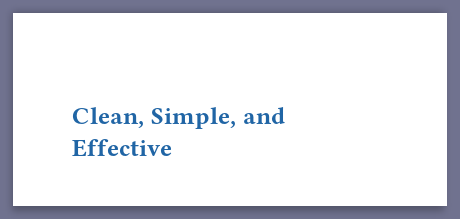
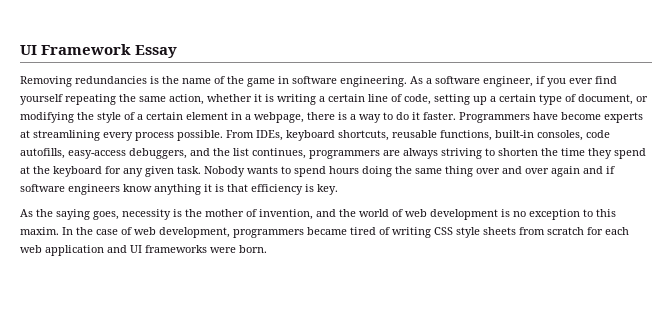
- Clean, Simple, and Effective
+ UI Framework Essay
+ Removing redundancies is the name of the game in software engineering. As a software engineer, if you ever find yourself repeating the same action, whether it is writing a certain line of code, setting up a certain type of document, or modifying the style of a certain element in a webpage, there is a way to do it faster. Programmers have become experts at streamlining every process possible. From IDEs, keyboard shortcuts, reusable functions, built-in consoles, code autofills, easy-access debuggers, and the list continues, programmers are always striving to shorten the time they spend at the keyboard for any given task. Nobody wants to spend hours doing the same thing over and over again and if software engineers know anything it is that efficiency is key.
+ As the saying goes, necessity is the mother of invention, and the world of web development is no exception to this maxim. In the case of web development, programmers became tired of writing CSS style sheets from scratch for each web application and UI frameworks were born.

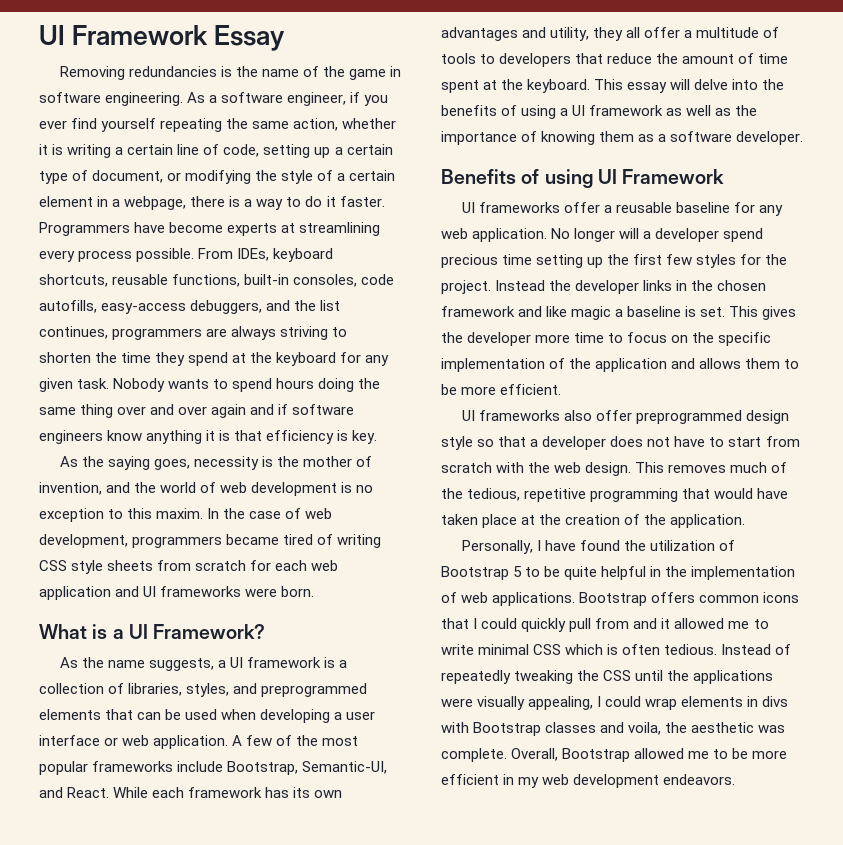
+ What is a UI Framework?
+ As the name suggests, a UI framework is a collection of libraries, styles, and preprogrammed elements that can be used when developing a user interface or web application. A few of the most popular frameworks include Bootstrap, Semantic-UI, and React. While each framework has its own advantages and utility, they all offer a multitude of tools to developers that reduce the amount of time spent at the keyboard. This essay will delve into the benefits of using a UI framework as well as the importance of knowing them as a software developer.
+ Benefits of using UI Framework
+ UI frameworks offer a reusable baseline for any web application. No longer will a developer spend precious time setting up the first few styles for the project. Instead the developer links in the chosen framework and like magic a baseline is set. This gives the developer more time to focus on the specific implementation of the application and allows them to be more efficient.
+ UI frameworks also offer preprogrammed design style so that a developer does not have to start from scratch with the web design. This removes much of the tedious, repetitive programming that would have taken place at the creation of the application.
+ Personally, I have found the utilization of Bootstrap 5 to be quite helpful in the implementation of web applications. Bootstrap offers common icons that I could quickly pull from and it allowed me to write minimal CSS which is often tedious. Instead of repeatedly tweaking the CSS until the applications were visually appealing, I could wrap elements in divs with Bootstrap classes and voila, the aesthetic was complete. Overall, Bootstrap allowed me to be more efficient in my web development endeavors.

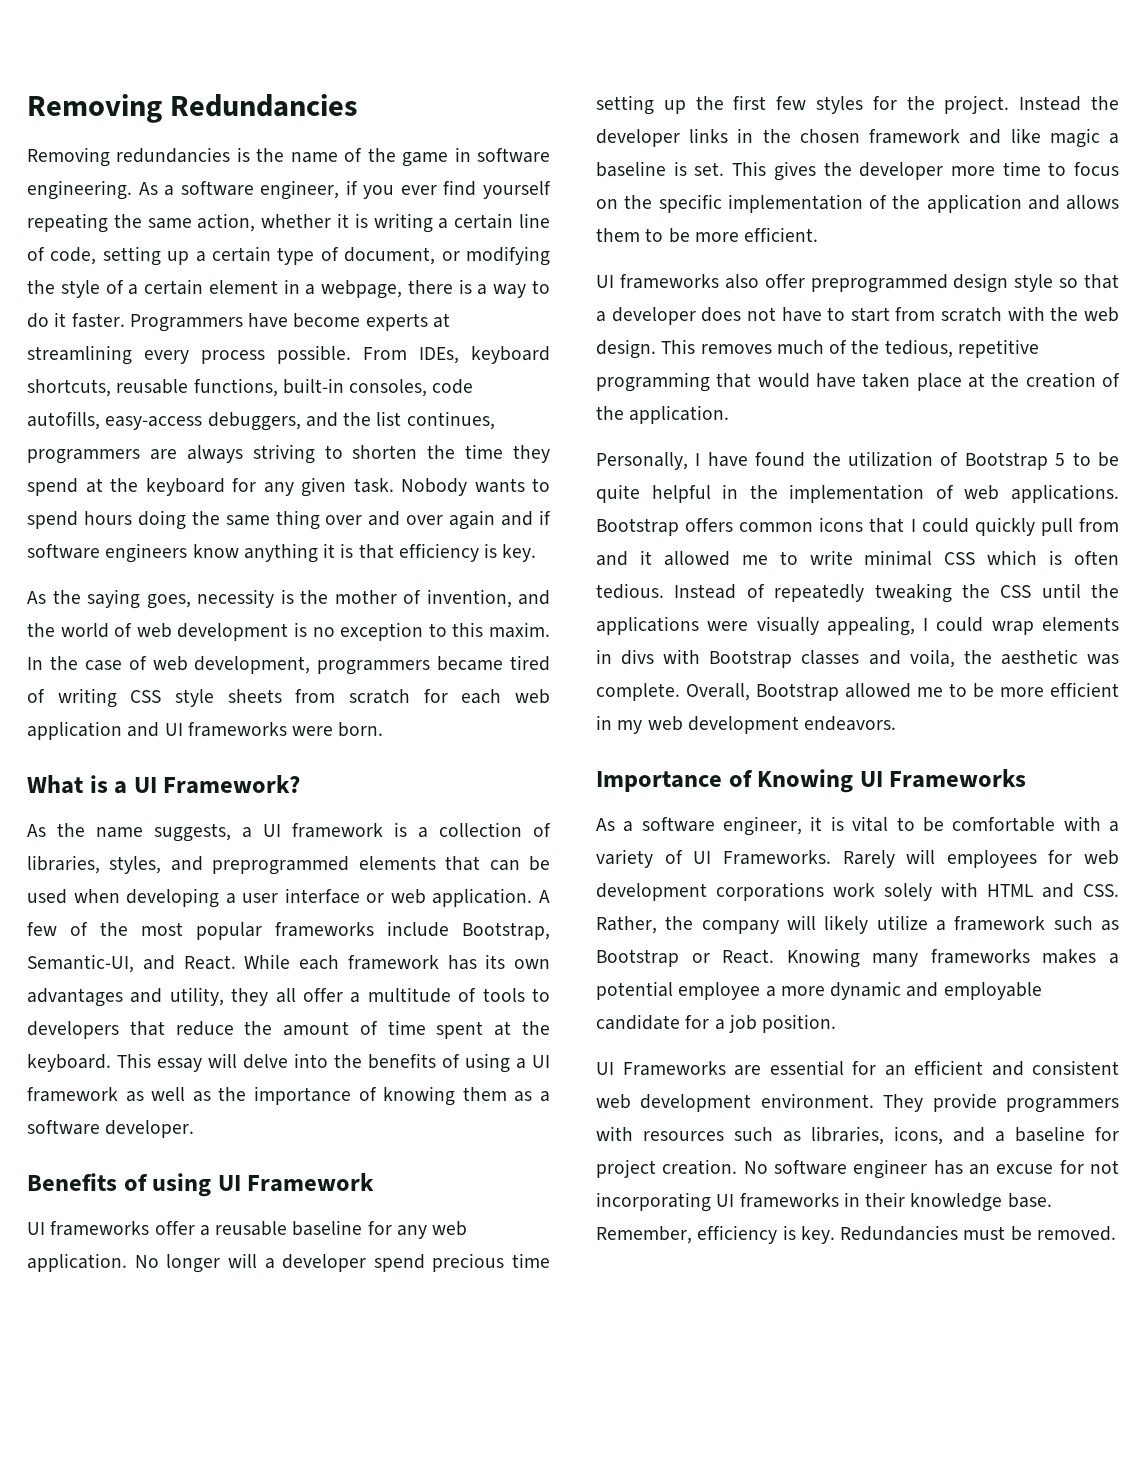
- UI Framework Essay
+ Removing Redundancies
+ Importance of Knowing UI Frameworks
+ As a software engineer, it is vital to be comfortable with a variety of UI Frameworks. Rarely will employees for web development corporations work solely with HTML and CSS. Rather, the company will likely utilize a framework such as Bootstrap or React. Knowing many frameworks makes a potential employee a more dynamic and employable candidate for a job position.
+ UI Frameworks are essential for an efficient and consistent web development environment. They provide programmers with resources such as libraries, icons, and a baseline for project creation. No software engineer has an excuse for not incorporating UI frameworks in their knowledge base. Remember, efficiency is key. Redundancies must be removed.

